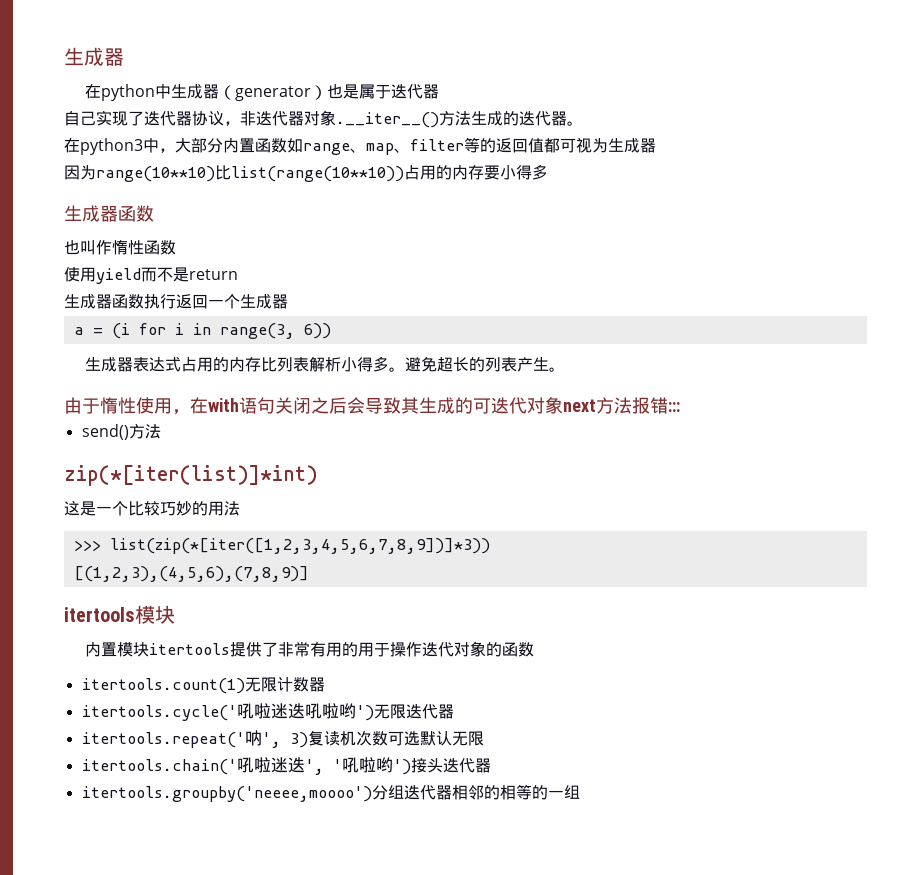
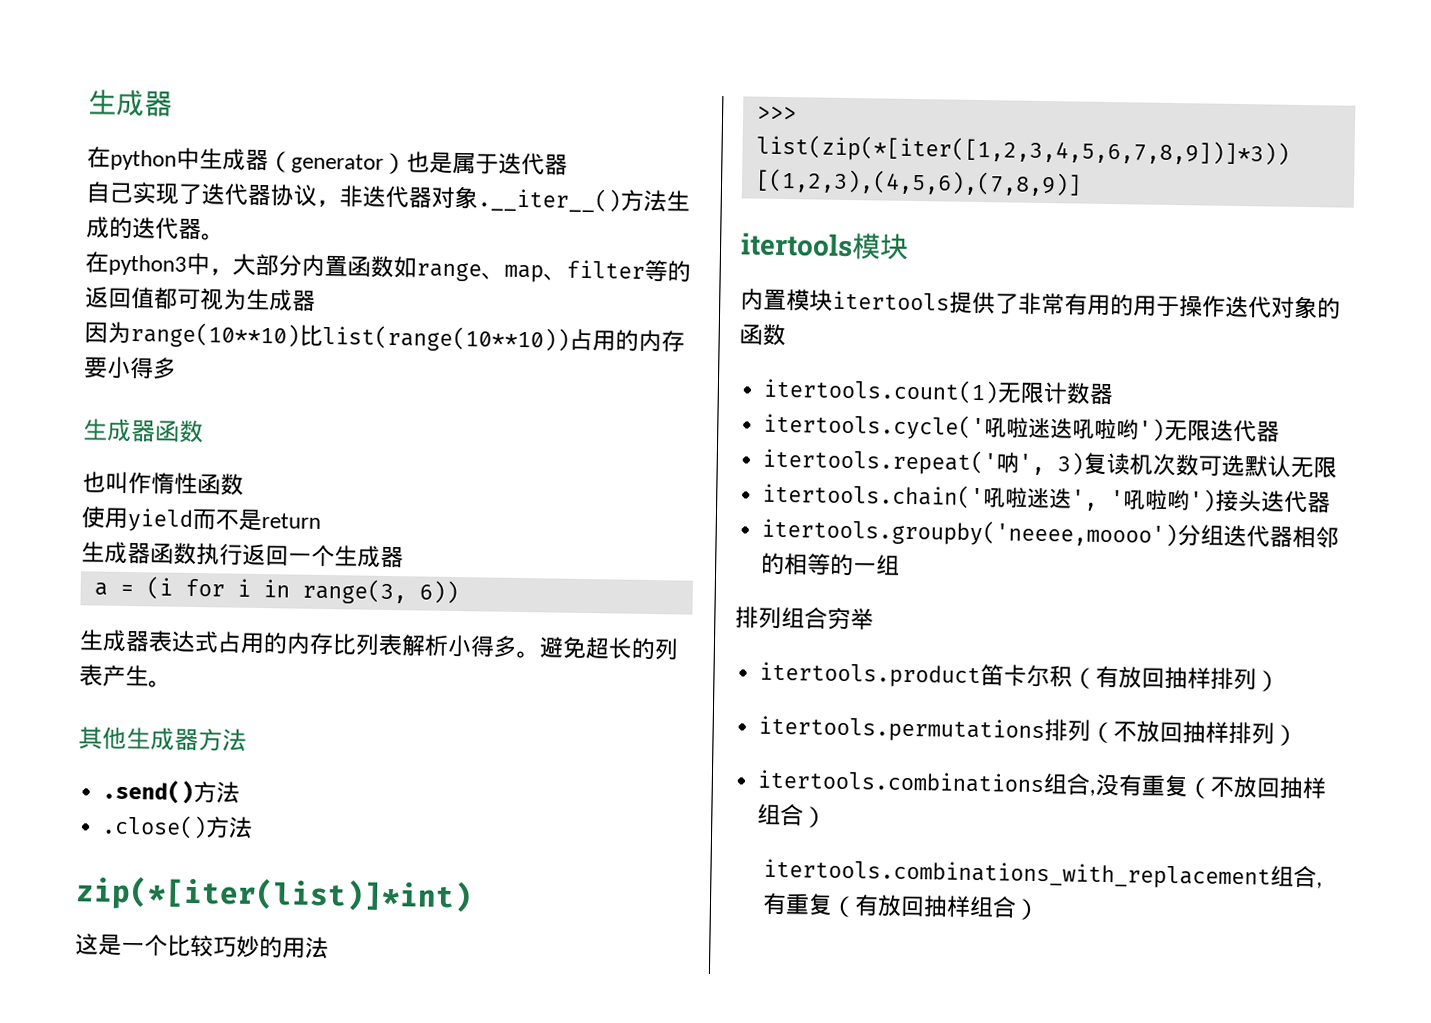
- 由于惰性使用，在with语句关闭之后会导致其生成的可迭代对象next方法报错:::
- send()方法
+ 其他生成器方法
+ .send()方法
+ .close()方法
+ 排列组合穷举
+ itertools.product笛卡尔积（有放回抽样排列）
+ itertools.permutations排列（不放回抽样排列）
+ itertools.combinations组合,没有重复（不放回抽样组合）
+ itertools.combinations_with_replacement组合,有重复（有放回抽样组合）

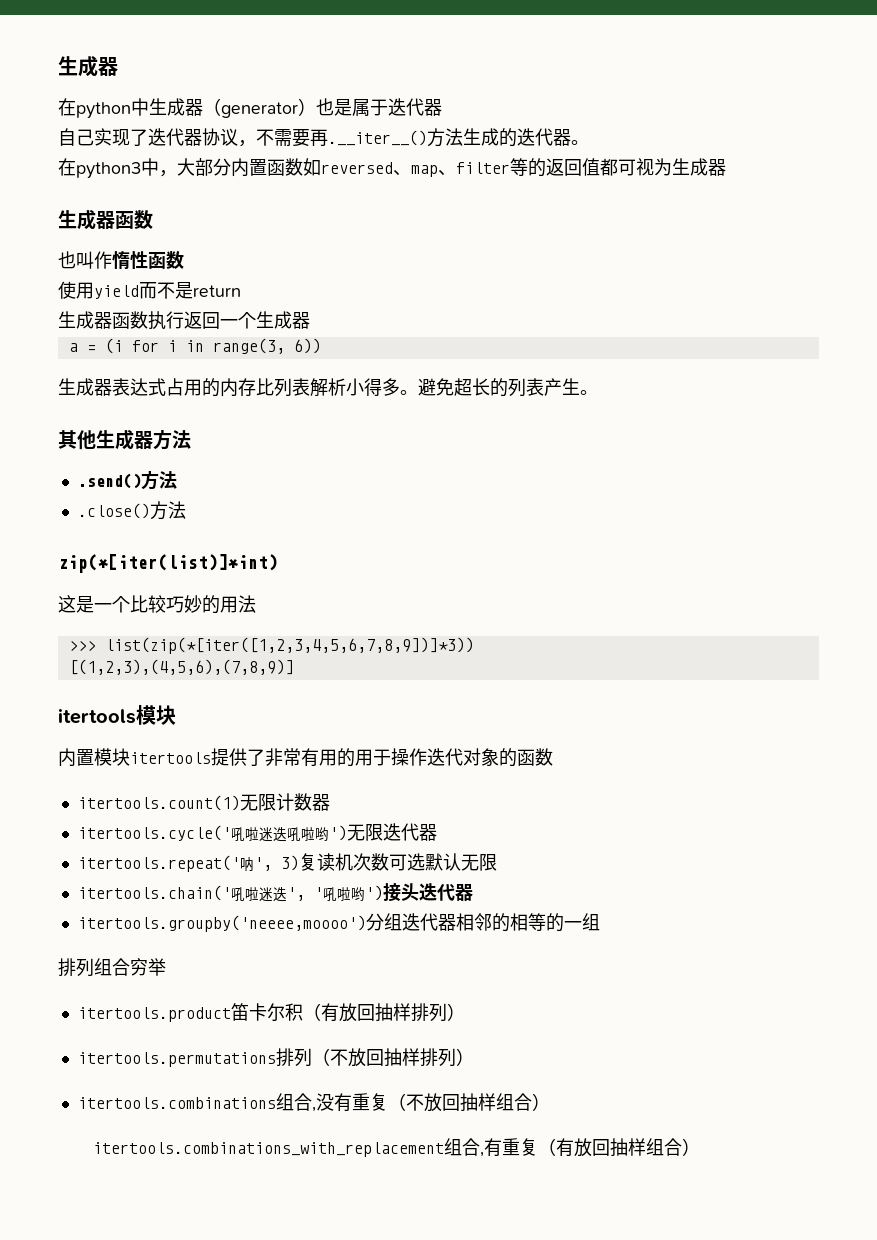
- 自己实现了迭代器协议，非迭代器对象.__iter__()方法生成的迭代器。
+ 自己实现了迭代器协议，不需要再.__iter__()方法生成的迭代器。
- 在python3中，大部分内置函数如range、map、filter等的返回值都可视为生成器
+ 在python3中，大部分内置函数如reversed、map、filter等的返回值都可视为生成器
- 因为range(10**10)比list(range(10**10))占用的内存要小得多

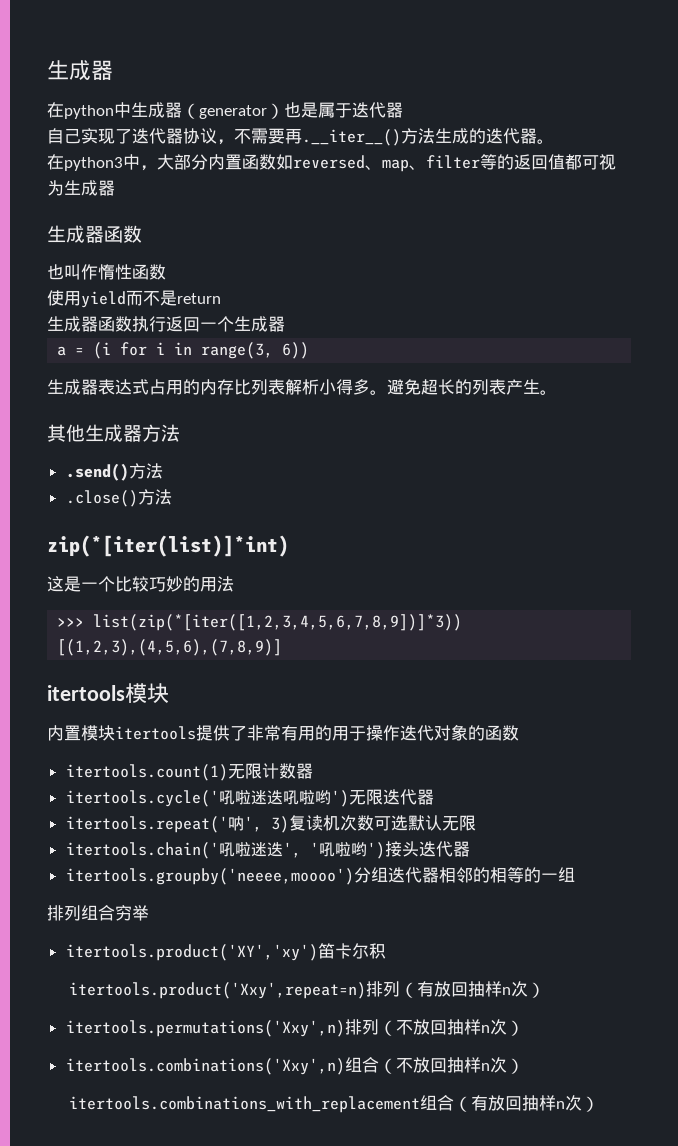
- itertools.product笛卡尔积（有放回抽样排列）
- itertools.permutations排列（不放回抽样排列）
- itertools.combinations组合,没有重复（不放回抽样组合）
+ itertools.product('XY','xy')笛卡尔积
+ itertools.product('Xxy',repeat=n)排列（有放回抽样n次）
+ itertools.permutations('Xxy',n)排列（不放回抽样n次）
+ itertools.combinations('Xxy',n)组合（不放回抽样n次）
- itertools.combinations_with_replacement组合,有重复（有放回抽样组合）
+ itertools.combinations_with_replacement组合（有放回抽样n次）

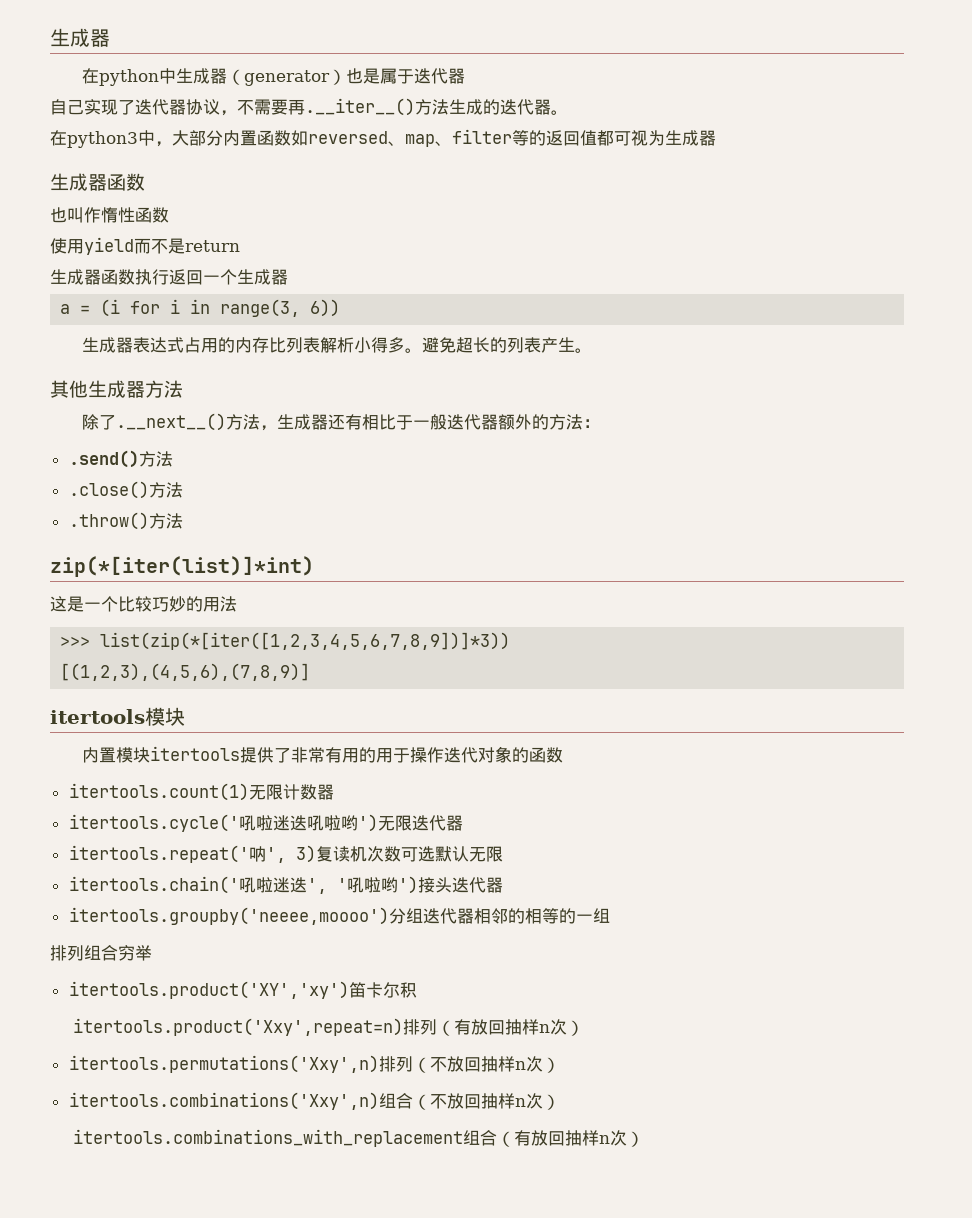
+ 除了.__next__()方法，生成器还有相比于一般迭代器额外的方法：
+ .throw()方法

